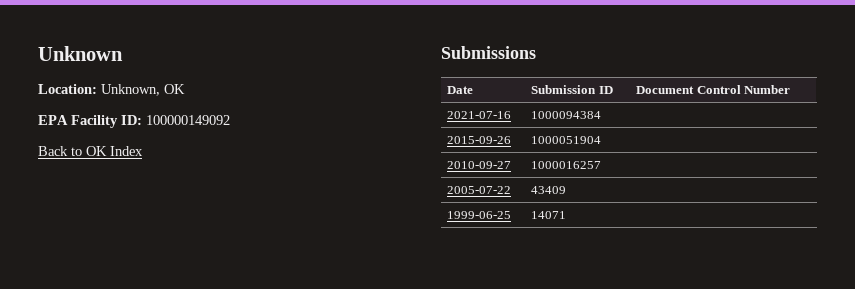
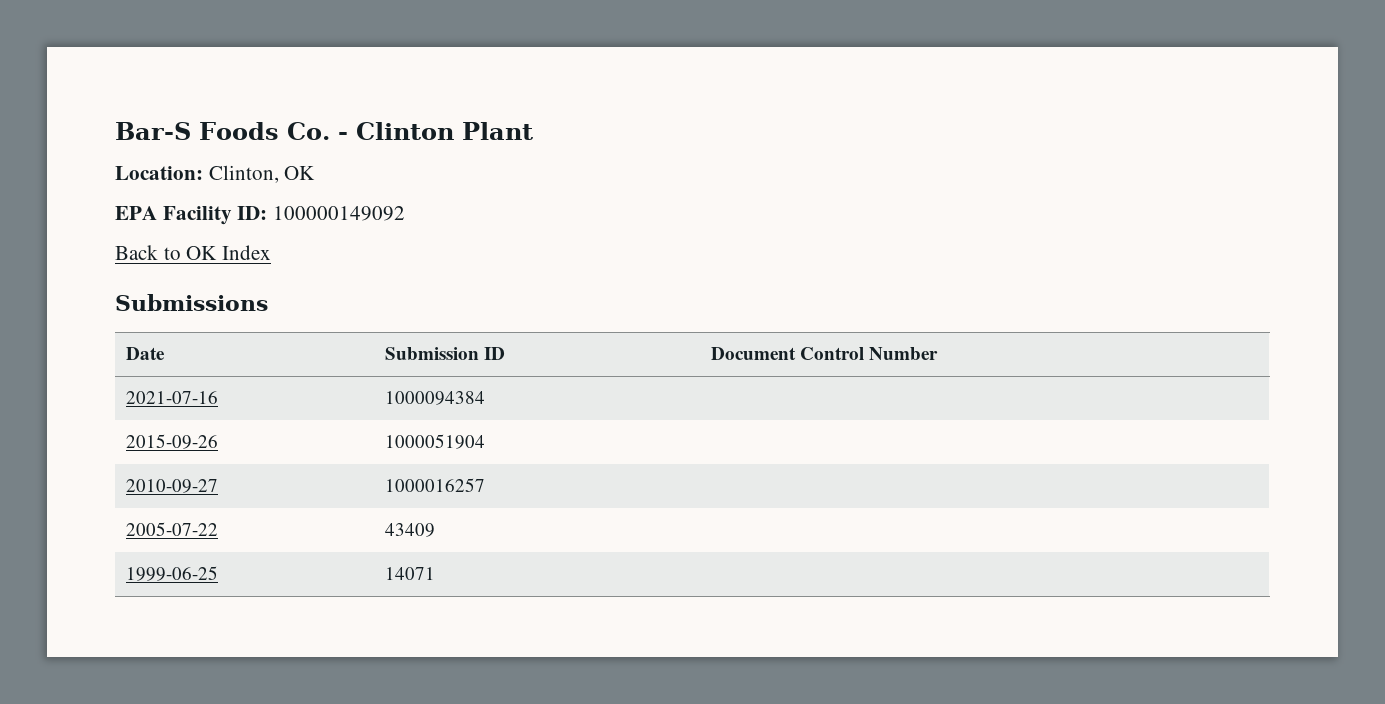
- Unknown
+ Bar-S Foods Co. - Clinton Plant
- Location: Unknown, OK
+ Location: Clinton, OK

